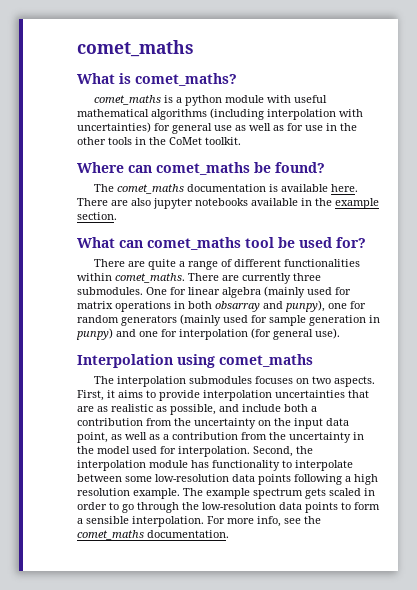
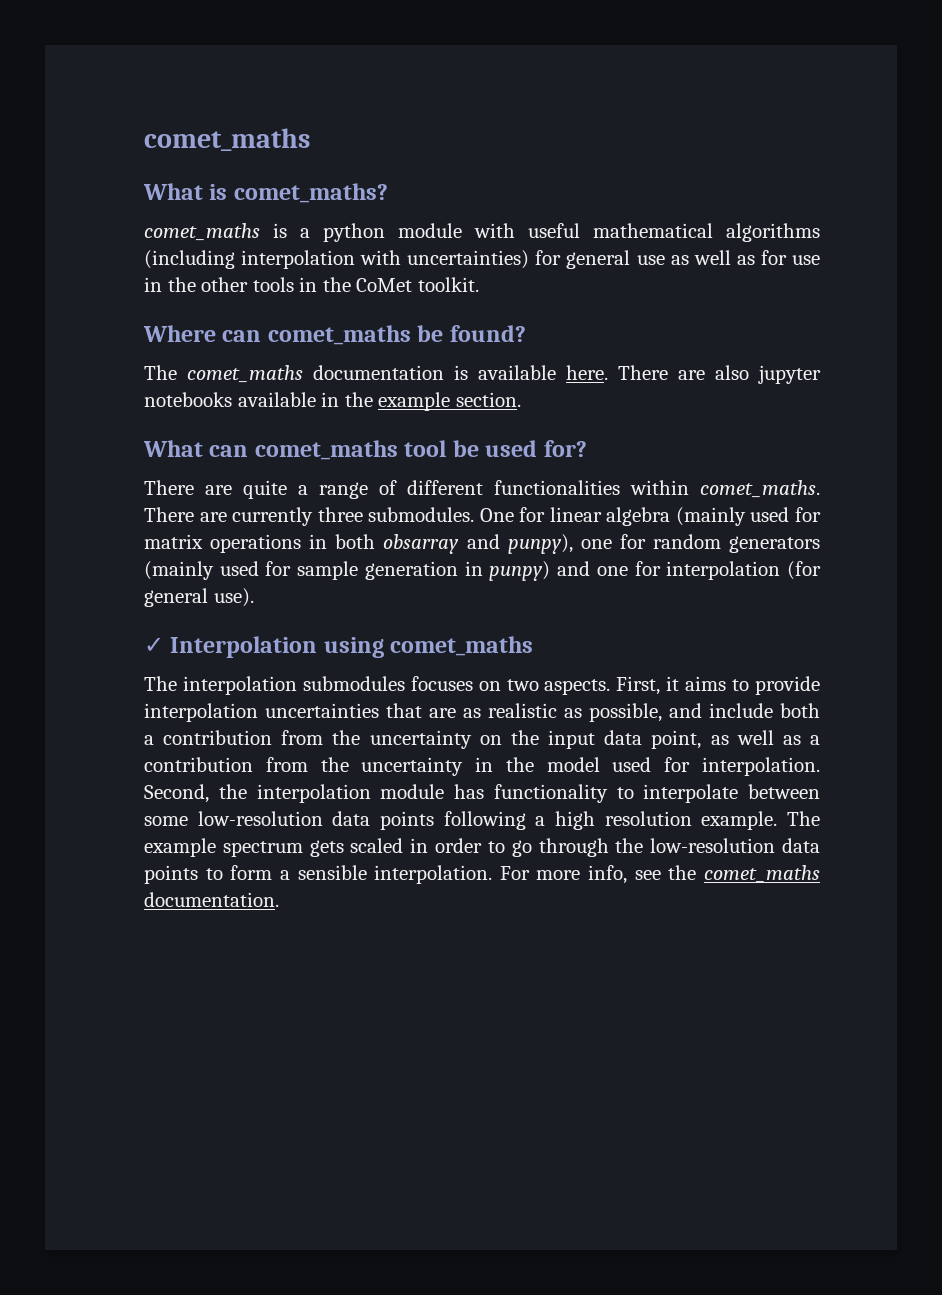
- Interpolation using comet_maths
+ ✓ Interpolation using comet_maths

